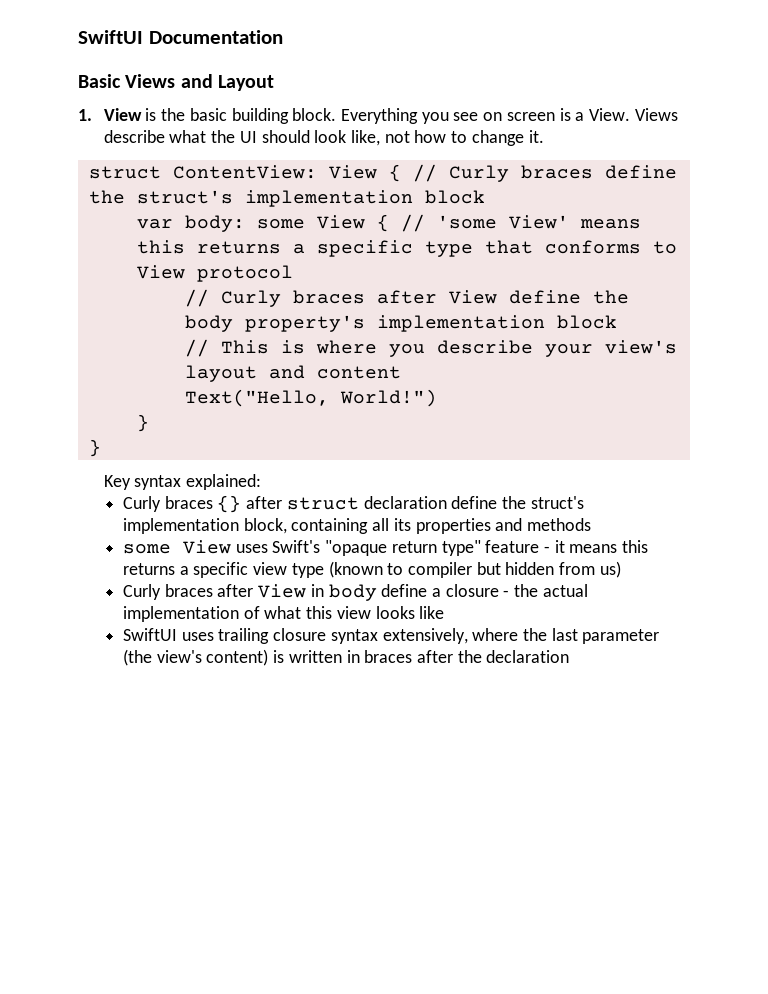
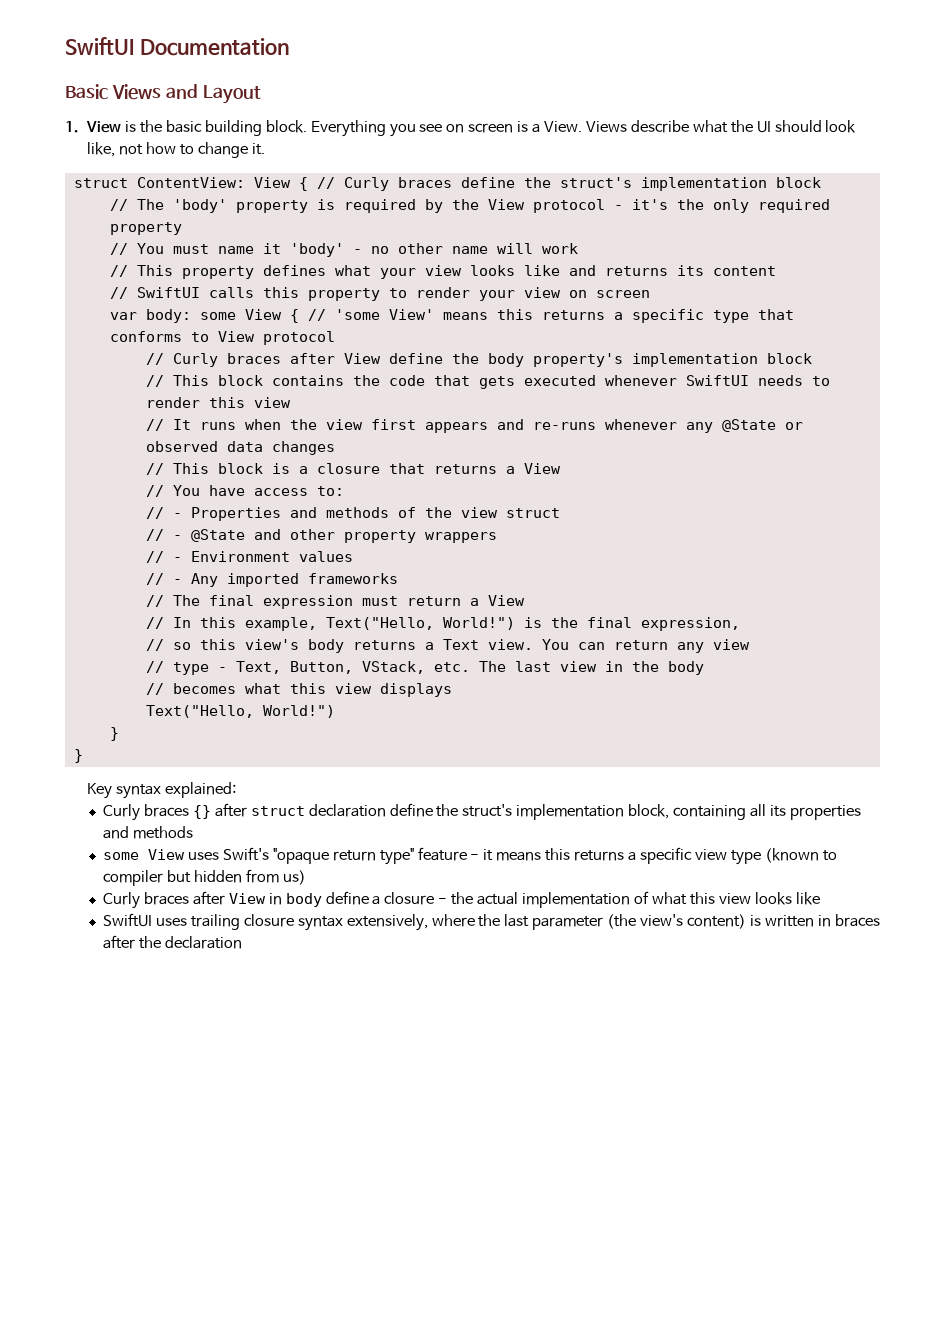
+ // The 'body' property is required by the View protocol - it's the only required property
+ // You must name it 'body' - no other name will work
+ // This property defines what your view looks like and returns its content
+ // SwiftUI calls this property to render your view on screen
- // This is where you describe your view's layout and content
+ // This block contains the code that gets executed whenever SwiftUI needs to render this view
+ // It runs when the view first appears and re-runs whenever any @State or observed data changes
+ // This block is a closure that returns a View
+ // You have access to:
+ // - Properties and methods of the view struct
+ // - @State and other property wrappers
+ // - Environment values
+ // - Any imported frameworks
+ // The final expression must return a View
+ // In this example, Text("Hello, World!") is the final expression,
+ // so this view's body returns a Text view. You can return any view
+ // type - Text, Button, VStack, etc. The last view in the body
+ // becomes what this view displays

